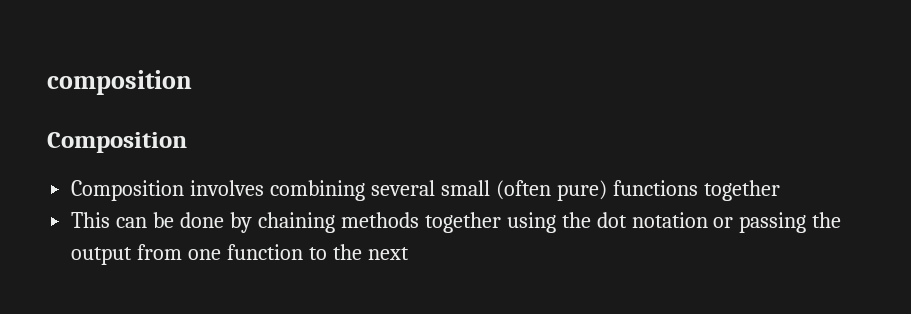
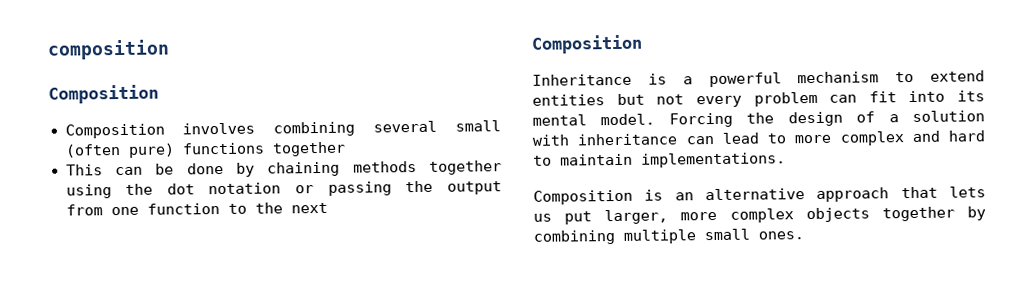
  This can be done by chaining methods together using the dot notation or passing the output from one function to the next
+ Composition
+ Inheritance is a powerful mechanism to extend entities but not every problem can fit into its mental model. Forcing the design of a solution with inheritance can lead to more complex and hard to maintain implementations.
+ Composition is an alternative approach that lets us put larger, more complex objects together by combining multiple small ones.

